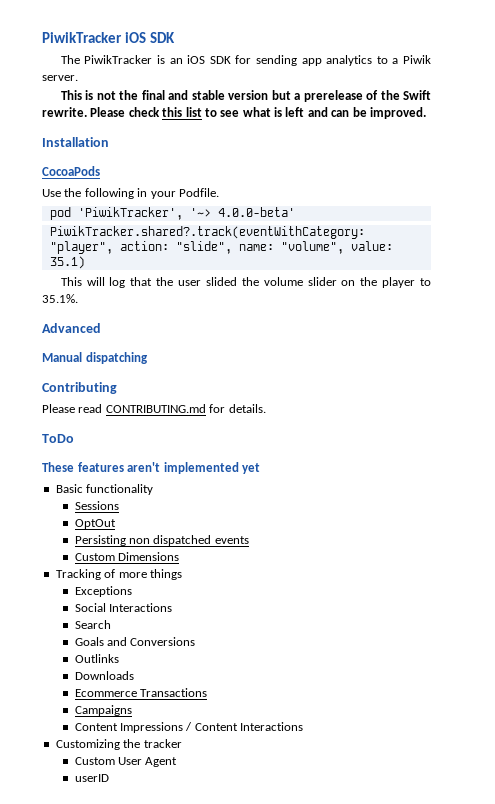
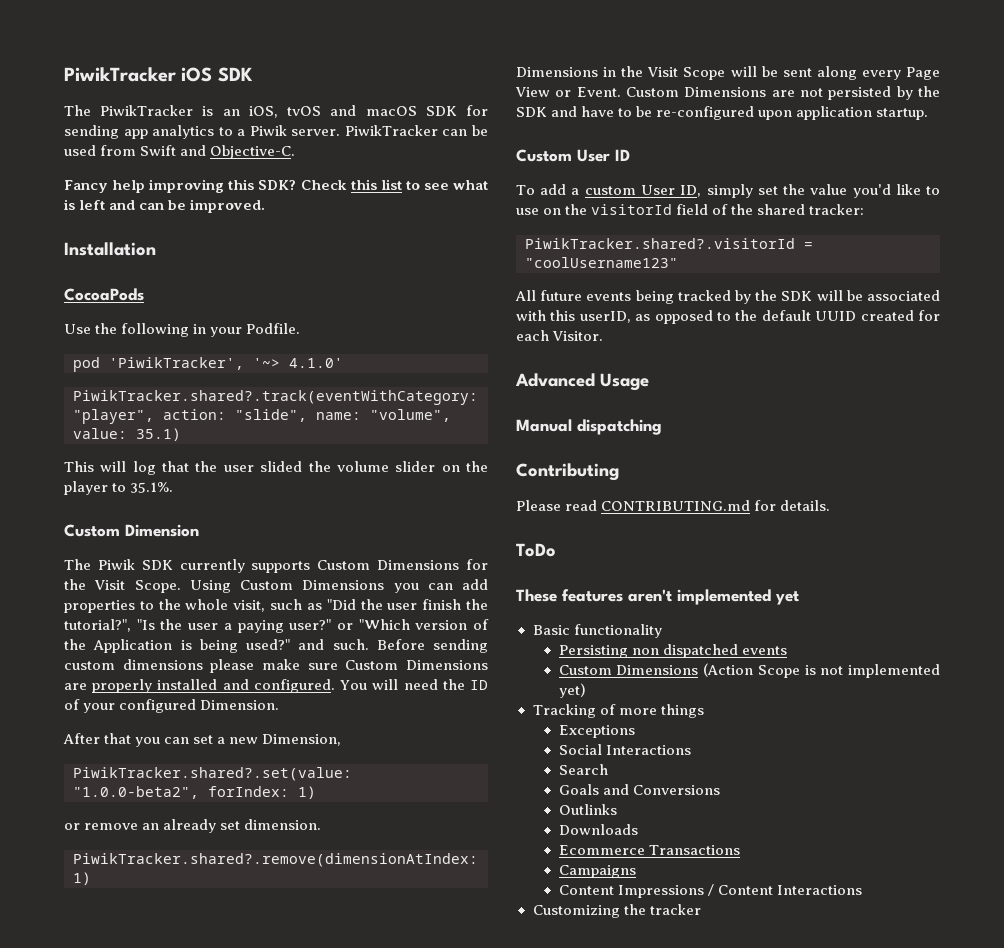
- The PiwikTracker is an iOS SDK for sending app analytics to a Piwik server.
- This is not the final and stable version but a prerelease of the Swift rewrite. Please check this list to see what is left and can be improved.
+ The PiwikTracker is an iOS, tvOS and macOS SDK for sending app analytics to a Piwik server. PiwikTracker can be used from Swift and Objective-C.
+ Fancy help improving this SDK? Check this list to see what is left and can be improved.
- pod 'PiwikTracker', '~> 4.0.0-beta'
+ pod 'PiwikTracker', '~> 4.1.0'
+ Custom Dimension
+ The Piwik SDK currently supports Custom Dimensions for the Visit Scope. Using Custom Dimensions you can add properties to the whole visit, such as "Did the user finish the tutorial?", "Is the user a paying user?" or "Which version of the Application is being used?" and such. Before sending custom dimensions please make sure Custom Dimensions are properly installed and configured. You will need the ID of your configured Dimension.
+ After that you can set a new Dimension,
+ PiwikTracker.shared?.set(value: "1.0.0-beta2", forIndex: 1)
+ or remove an already set dimension.
+ PiwikTracker.shared?.remove(dimensionAtIndex: 1)
+ Dimensions in the Visit Scope will be sent along every Page View or Event. Custom Dimensions are not persisted by the SDK and have to be re-configured upon application startup.
+ Custom User ID
+ To add a custom User ID, simply set the value you'd like to use on the visitorId field of the shared tracker:
+ PiwikTracker.shared?.visitorId = "coolUsername123"
+ All future events being tracked by the SDK will be associated with this userID, as opposed to the default UUID created for each Visitor.
- Advanced
+ Advanced Usage
- Sessions
- OptOut
- Custom Dimensions
+ Custom Dimensions (Action Scope is not implemented yet)
- Custom User Agent
- userID

